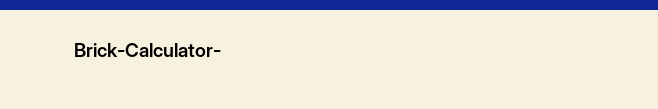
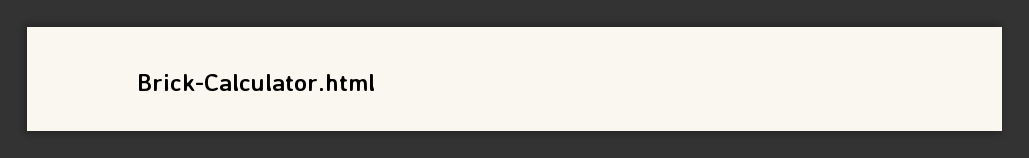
- Brick-Calculator-
+ Brick-Calculator.html

